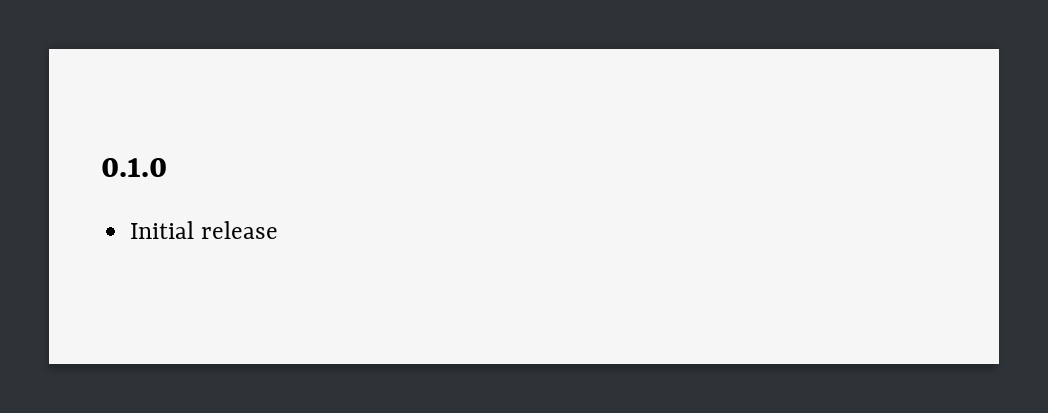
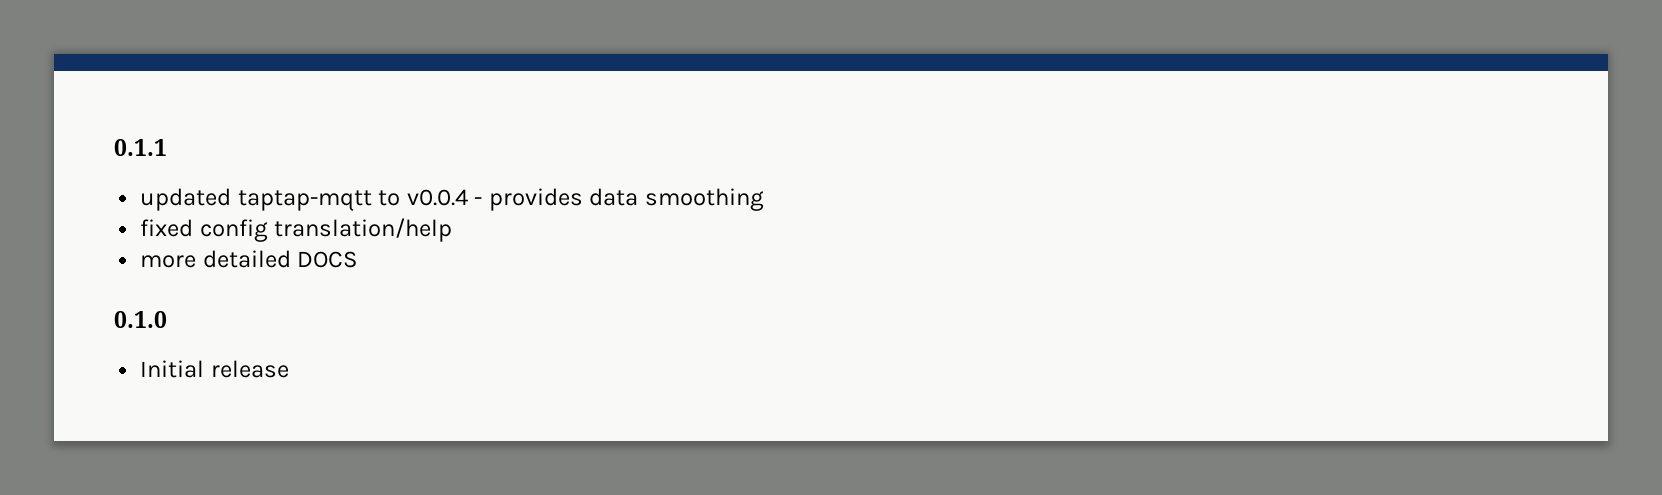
+ 0.1.1
+ updated taptap-mqtt to v0.0.4 - provides data smoothing
+ fixed config translation/help
+ more detailed DOCS

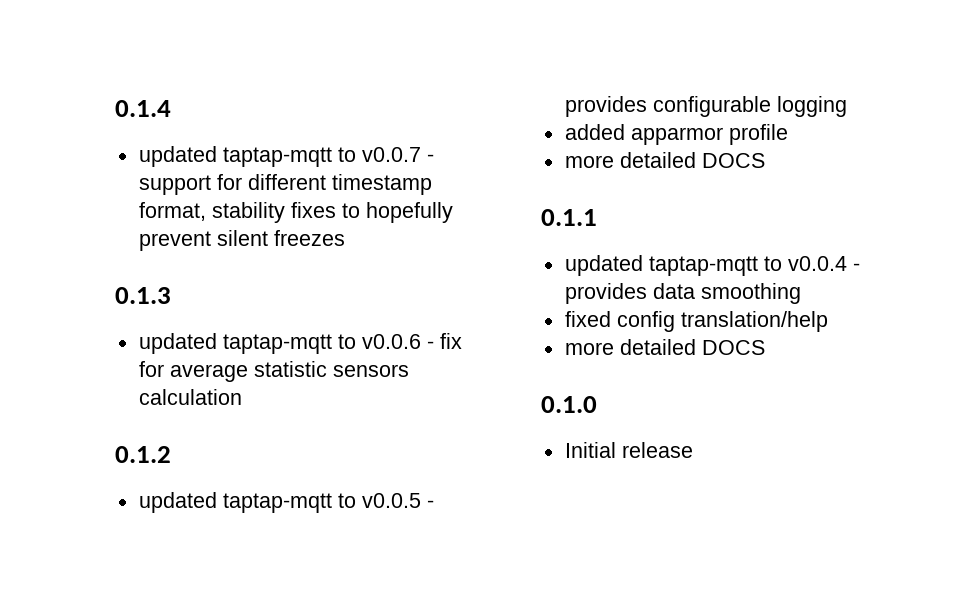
+ 0.1.4
+ updated taptap-mqtt to v0.0.7 - support for different timestamp format, stability fixes to hopefully prevent silent freezes
+ 0.1.3
+ updated taptap-mqtt to v0.0.6 - fix for average statistic sensors calculation
+ 0.1.2
+ updated taptap-mqtt to v0.0.5 - provides configurable logging
+ added apparmor profile
+ more detailed DOCS

